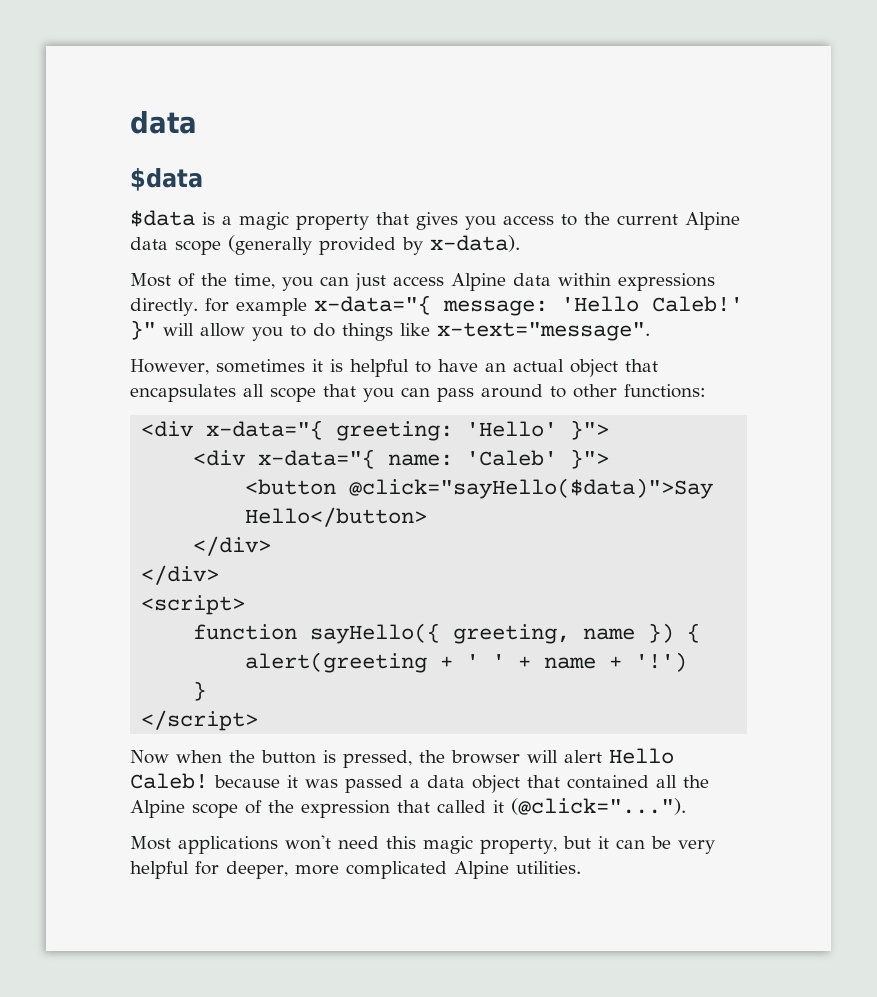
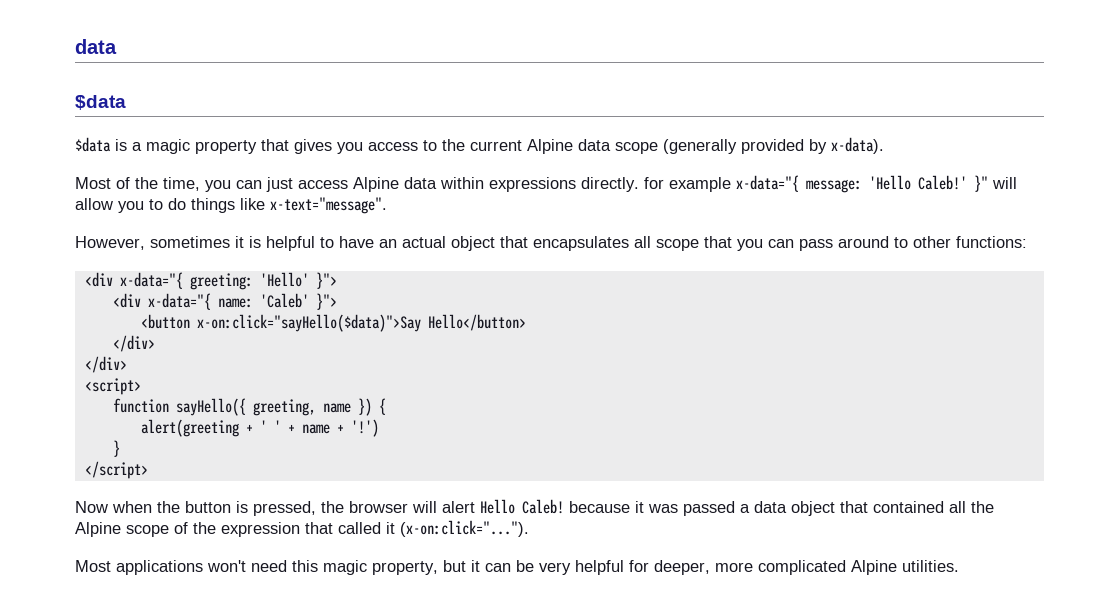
- <button @click="sayHello($data)">Say Hello</button>
+ <button x-on:click="sayHello($data)">Say Hello</button>
- Now when the button is pressed, the browser will alert Hello Caleb! because it was passed a data object that contained all the Alpine scope of the expression that called it (@click="...").
+ Now when the button is pressed, the browser will alert Hello Caleb! because it was passed a data object that contained all the Alpine scope of the expression that called it (x-on:click="...").

